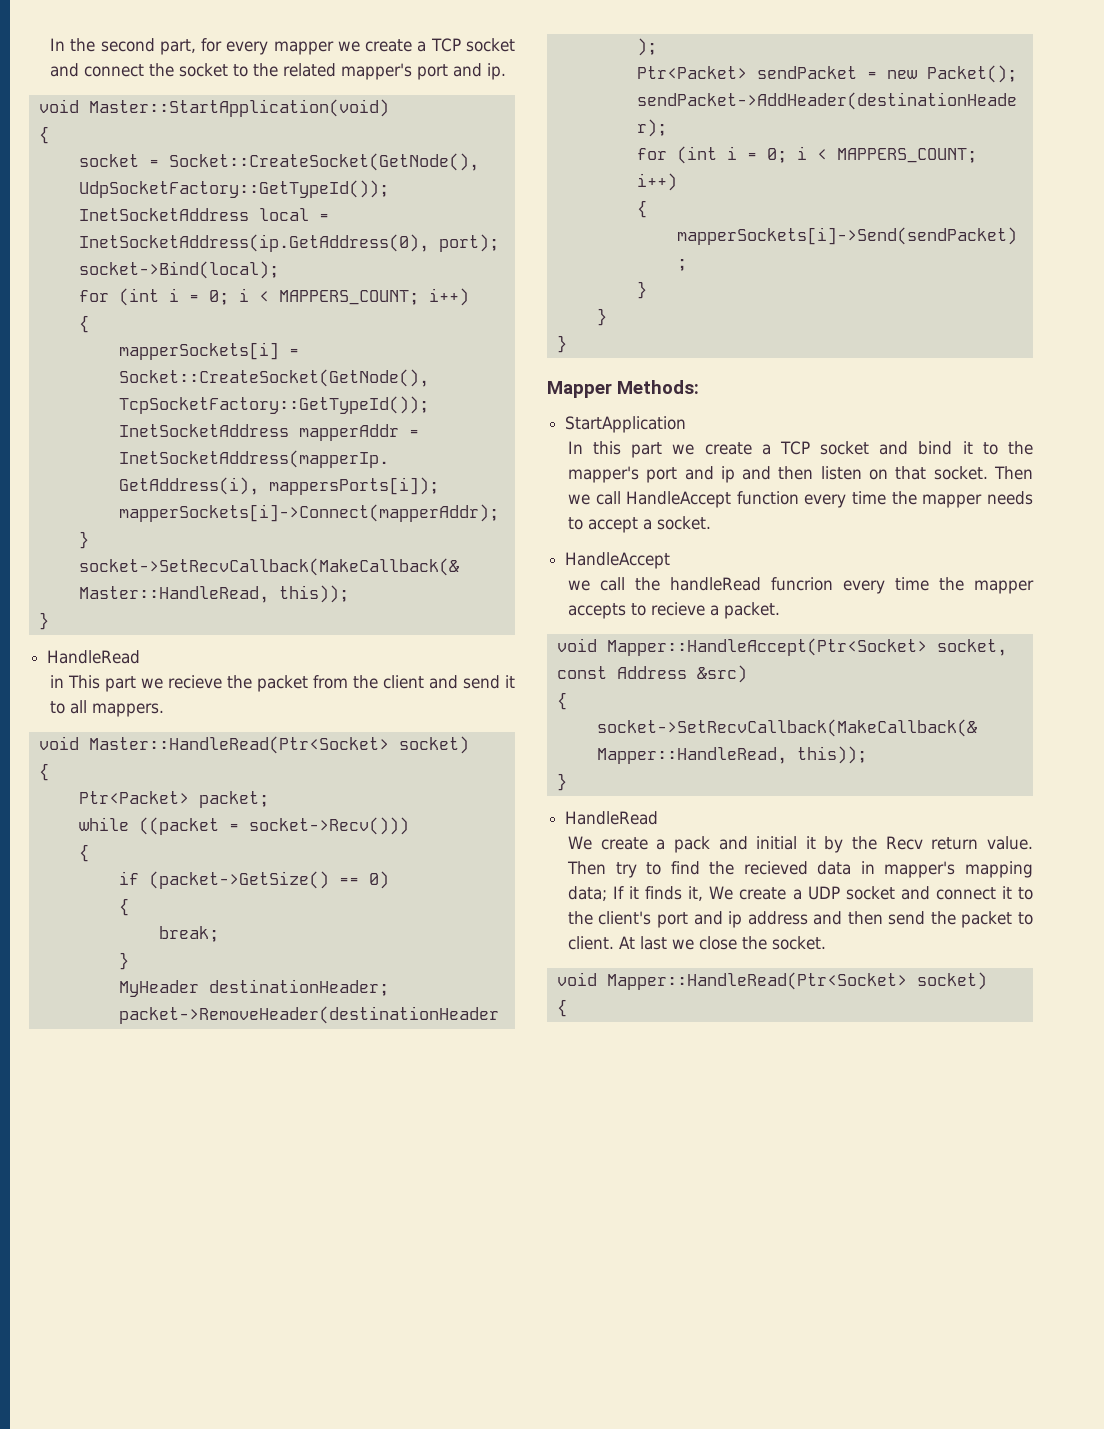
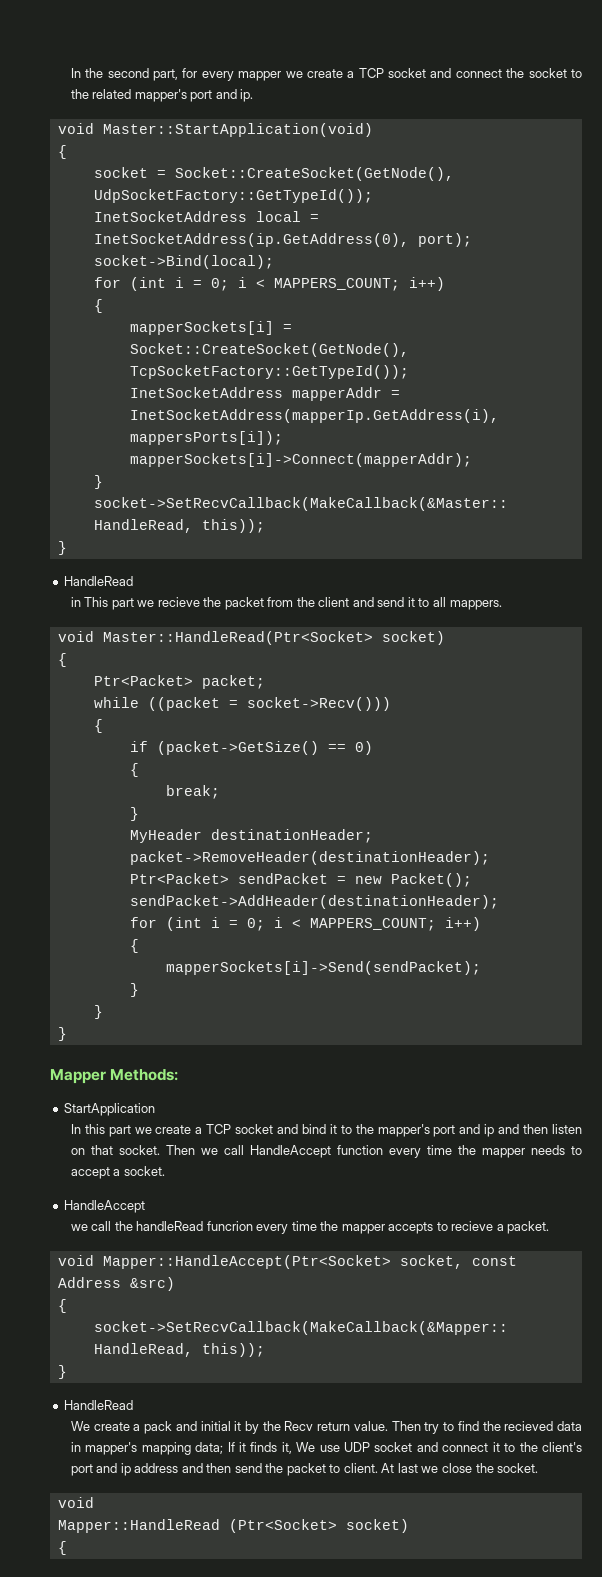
- Then try to find the recieved data in mapper's mapping data; If it finds it, We create a UDP socket and connect it to the client's port and ip address and then send the packet to client.
+ Then try to find the recieved data in mapper's mapping data; If it finds it, We use UDP socket and connect it to the client's port and ip address and then send the packet to client.
  At last we close the socket.
- void Mapper::HandleRead(Ptr<Socket> socket)
+ void
+ Mapper::HandleRead (Ptr<Socket> socket)

